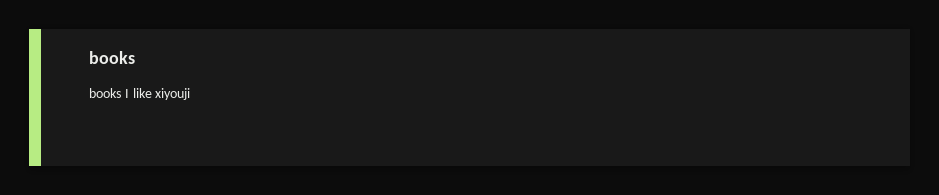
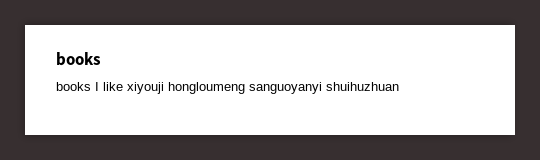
- books I like xiyouji
+ books I like xiyouji hongloumeng sanguoyanyi shuihuzhuan

